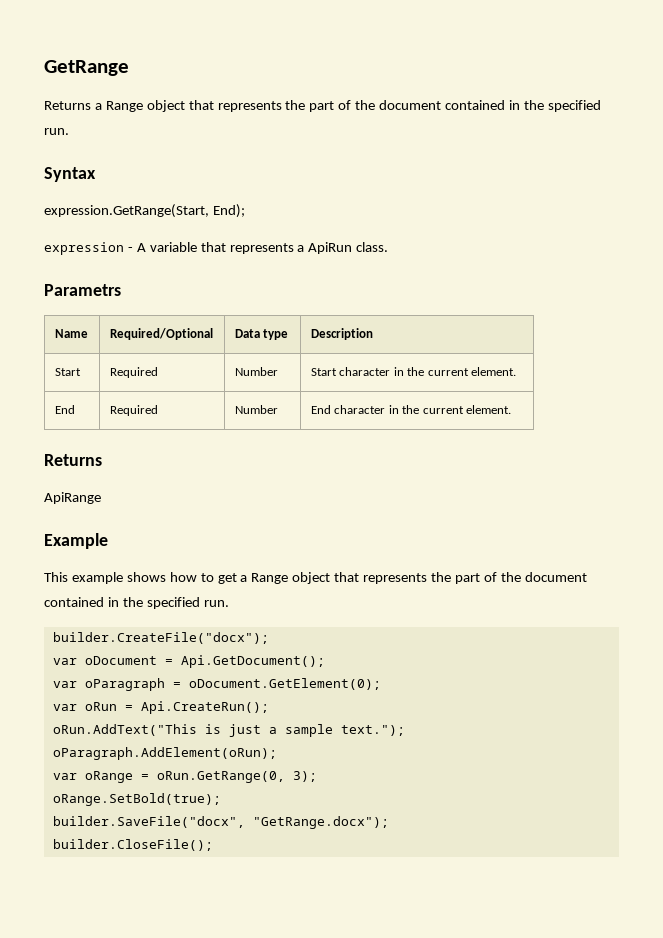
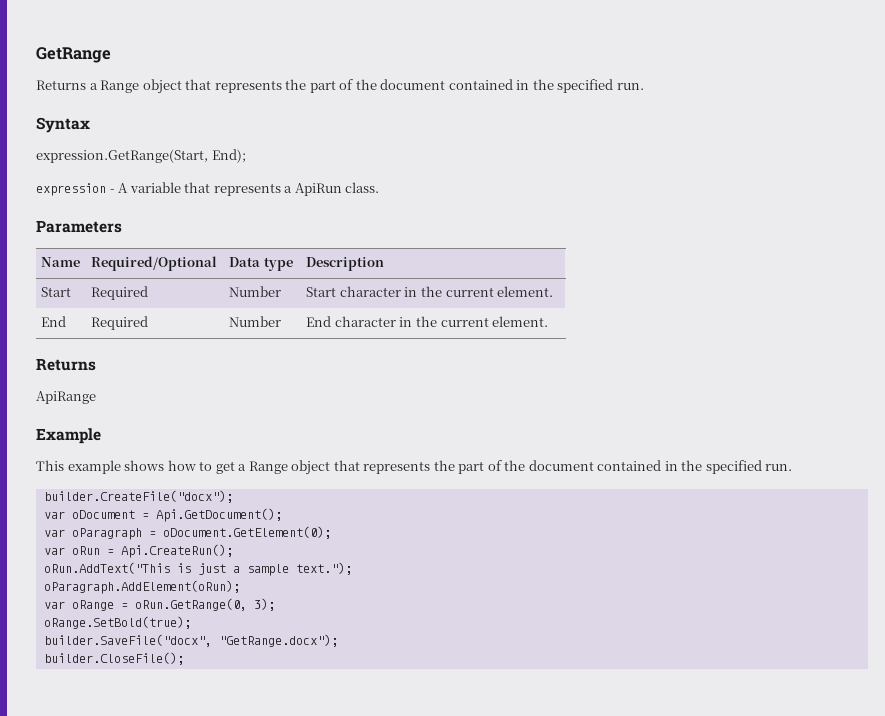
- Parametrs
+ Parameters

